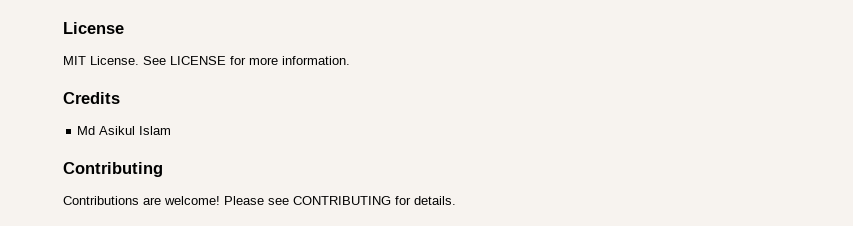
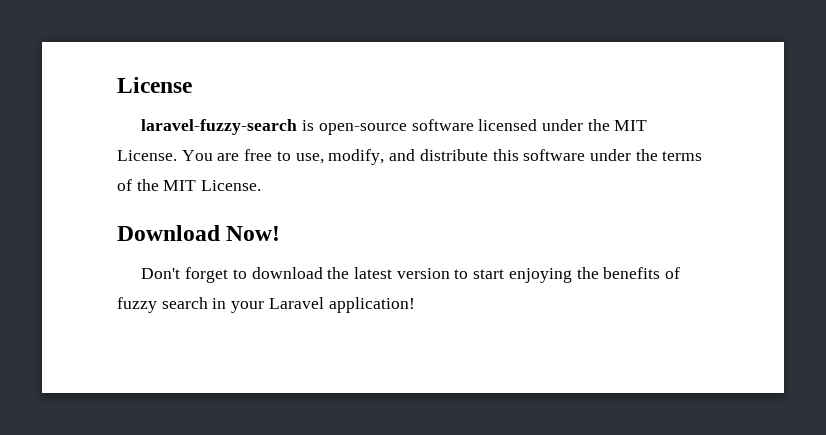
- MIT License. See LICENSE for more information.
- Credits
- Md Asikul Islam
- Contributing
- Contributions are welcome! Please see CONTRIBUTING for details.
+ laravel-fuzzy-search is open-source software licensed under the MIT License. You are free to use, modify, and distribute this software under the terms of the MIT License.
+ Download Now!
+ Don't forget to download the latest version to start enjoying the benefits of fuzzy search in your Laravel application!

